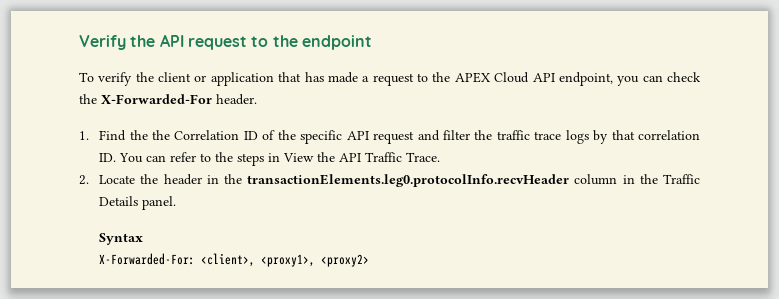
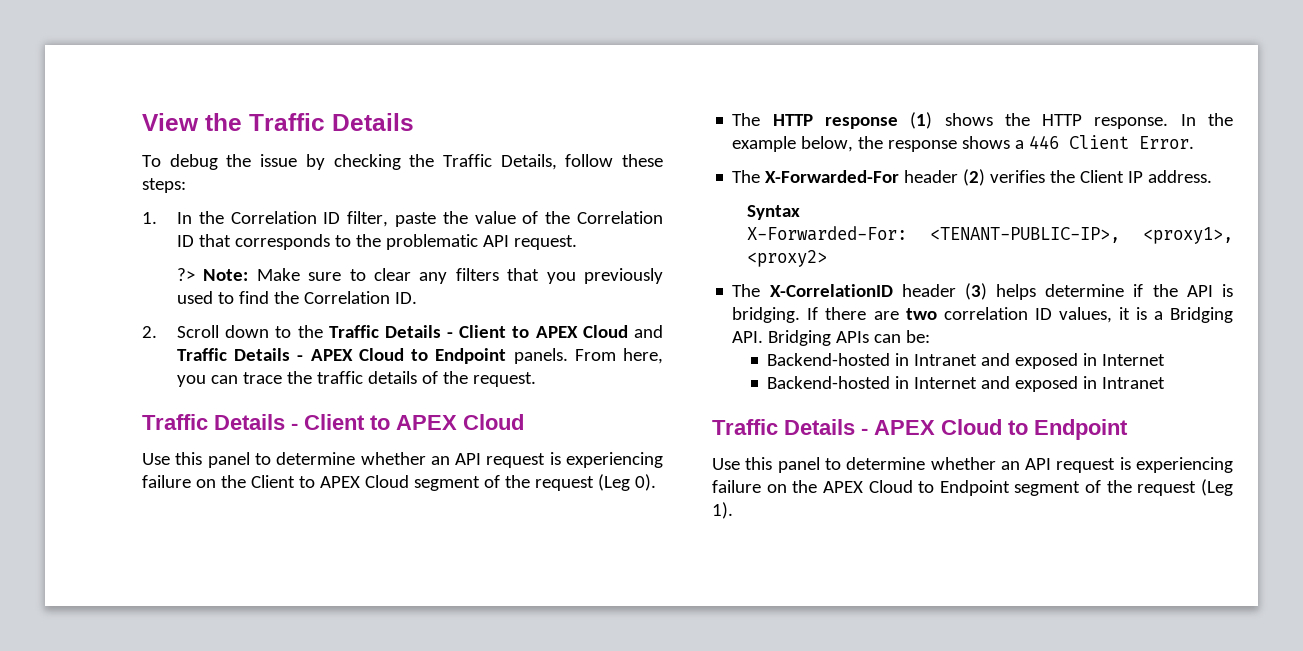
- Verify the API request to the endpoint
- To verify the client or application that has made a request to the APEX Cloud API endpoint, you can check the X-Forwarded-For header.
+ View the Traffic Details
+ To debug the issue by checking the Traffic Details, follow these steps:
- 1. Find the the Correlation ID of the specific API request and filter the traffic trace logs by that correlation ID. You can refer to the steps in View the API Traffic Trace.
- 2. Locate the header in the transactionElements.leg0.protocolInfo.recvHeader column in the Traffic Details panel.
+ 1. In the Correlation ID filter, paste the value of the Correlation ID that corresponds to the problematic API request.
+ ?> Note: Make sure to clear any filters that you previously used to find the Correlation ID.
+ 2. Scroll down to the Traffic Details - Client to APEX Cloud and Traffic Details - APEX Cloud to Endpoint panels. From here, you can trace the traffic details of the request.
+ Traffic Details - Client to APEX Cloud
+ Use this panel to determine whether an API request is experiencing failure on the Client to APEX Cloud segment of the request (Leg 0).
+ The HTTP response (1) shows the HTTP response. In the example below, the response shows a 446 Client Error.
+ The X-Forwarded-For header (2) verifies the Client IP address.
- X-Forwarded-For: <client>, <proxy1>, <proxy2>
+ X-Forwarded-For: <TENANT-PUBLIC-IP>, <proxy1>, <proxy2>
+ The X-CorrelationID header (3) helps determine if the API is bridging. If there are two correlation ID values, it is a Bridging API. Bridging APIs can be:
+ Backend-hosted in Intranet and exposed in Internet
+ Backend-hosted in Internet and exposed in Intranet
+ Traffic Details - APEX Cloud to Endpoint
+ Use this panel to determine whether an API request is experiencing failure on the APEX Cloud to Endpoint segment of the request (Leg 1).

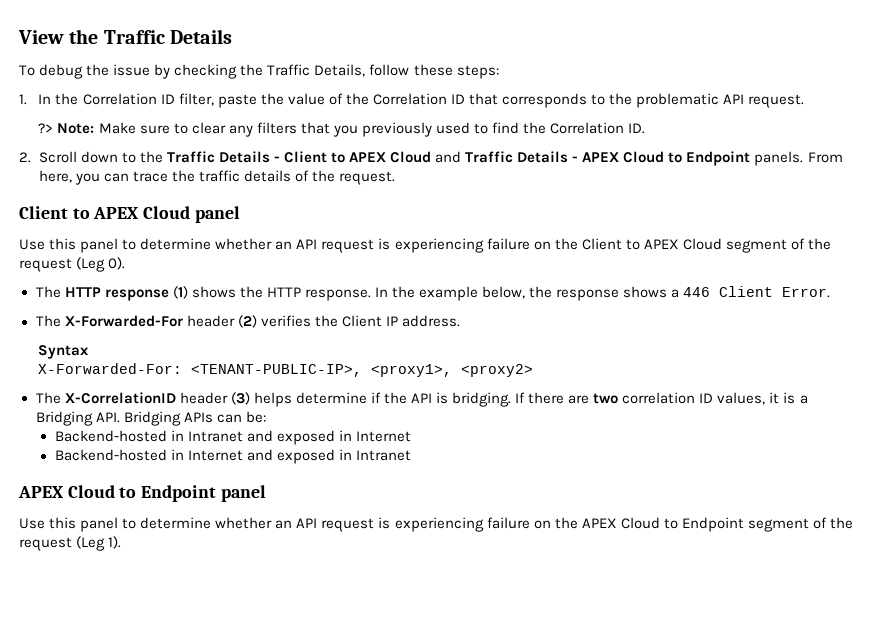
  From here, you can trace the traffic details of the request.
- Traffic Details - Client to APEX Cloud
+ Client to APEX Cloud panel
  Backend-hosted in Internet and exposed in Intranet
- Traffic Details - APEX Cloud to Endpoint
+ APEX Cloud to Endpoint panel

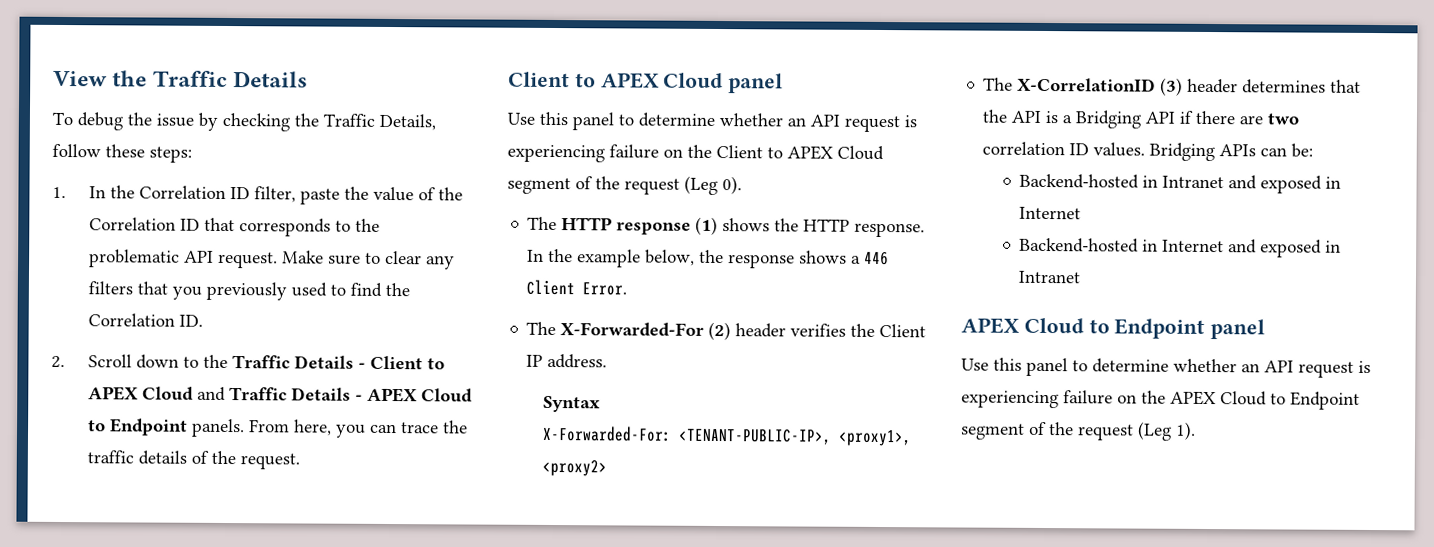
- 1. In the Correlation ID filter, paste the value of the Correlation ID that corresponds to the problematic API request.
- ?> Note: Make sure to clear any filters that you previously used to find the Correlation ID.
+ 1. In the Correlation ID filter, paste the value of the Correlation ID that corresponds to the problematic API request. Make sure to clear any filters that you previously used to find the Correlation ID.
- The X-Forwarded-For header (2) verifies the Client IP address.
+ The X-Forwarded-For (2) header verifies the Client IP address.
- The X-CorrelationID header (3) helps determine if the API is bridging. If there are two correlation ID values, it is a Bridging API. Bridging APIs can be:
+ The X-CorrelationID (3) header determines that the API is a Bridging API if there are two correlation ID values. Bridging APIs can be:

